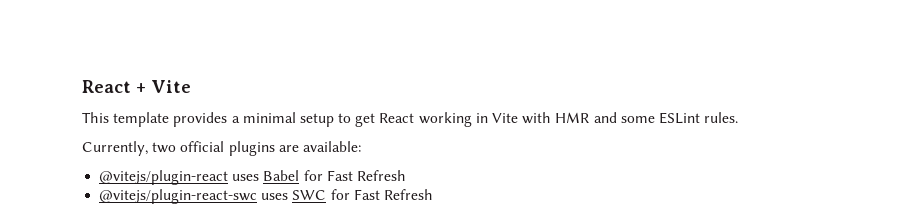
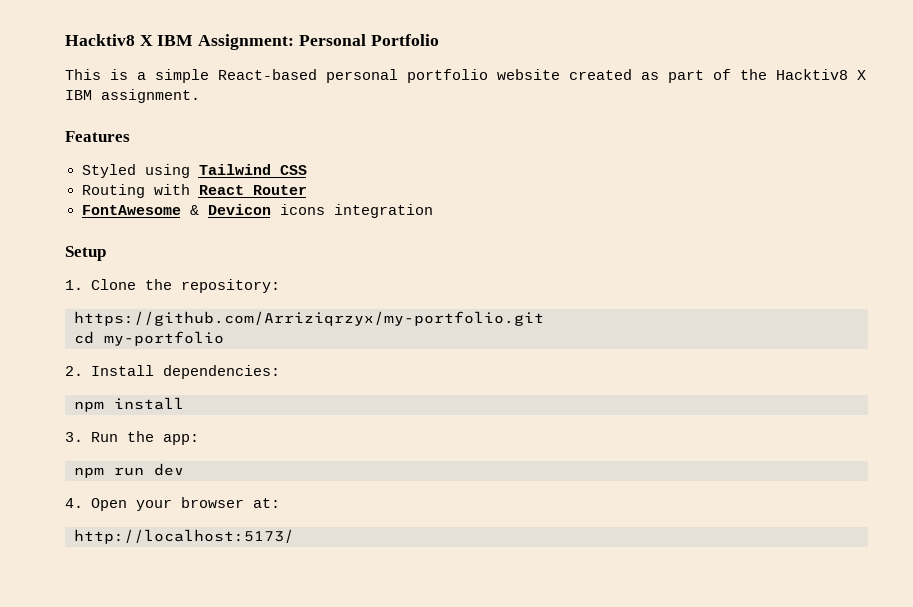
- React + Vite
- This template provides a minimal setup to get React working in Vite with HMR and some ESLint rules.
- Currently, two official plugins are available:
- @vitejs/plugin-react uses Babel for Fast Refresh
- @vitejs/plugin-react-swc uses SWC for Fast Refresh
+ Hacktiv8 X IBM Assignment: Personal Portfolio
+ This is a simple React-based personal portfolio website created as part of the Hacktiv8 X IBM assignment.
+ Features
+ Styled using Tailwind CSS
+ Routing with React Router
+ FontAwesome & Devicon icons integration
+ Setup
+ 1. Clone the repository:
+ https://github.com/Arriziqrzyx/my-portfolio.git
+ cd my-portfolio
+ 2. Install dependencies:
+ npm install
+ 3. Run the app:
+ npm run dev
+ 4. Open your browser at:
+ http://localhost:5173/

